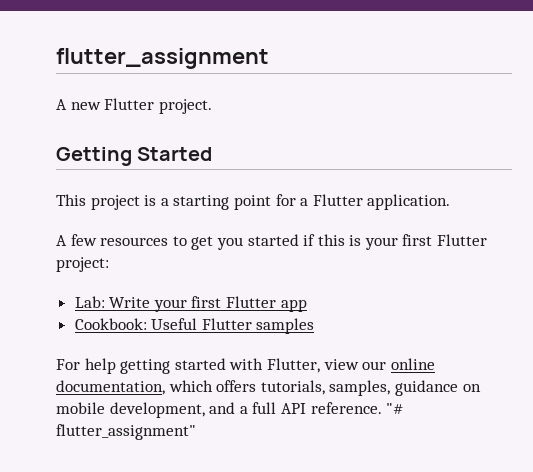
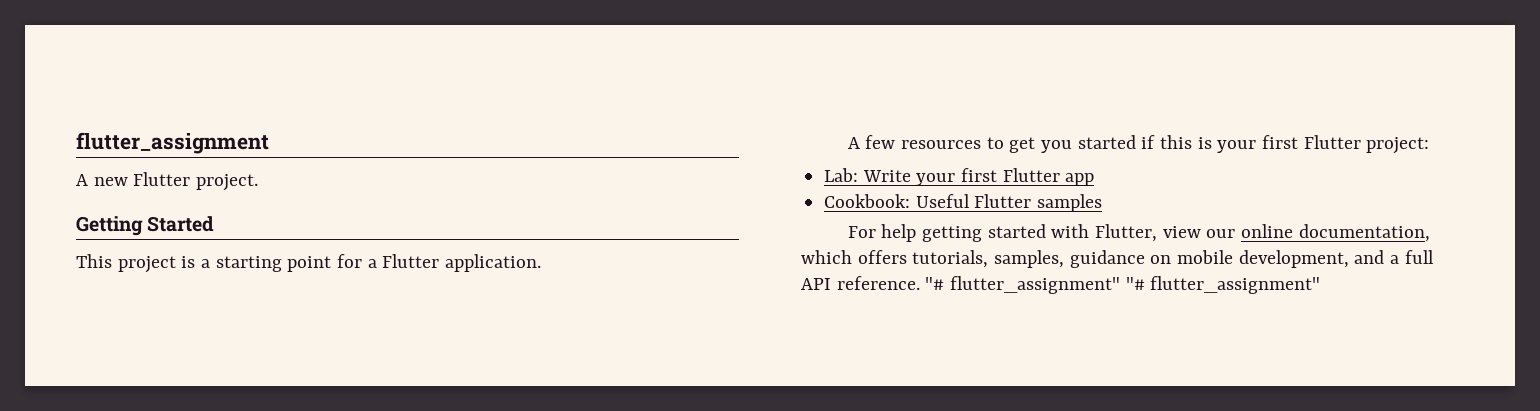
- "# flutter_assignment"
+ "# flutter_assignment" "# flutter_assignment"

